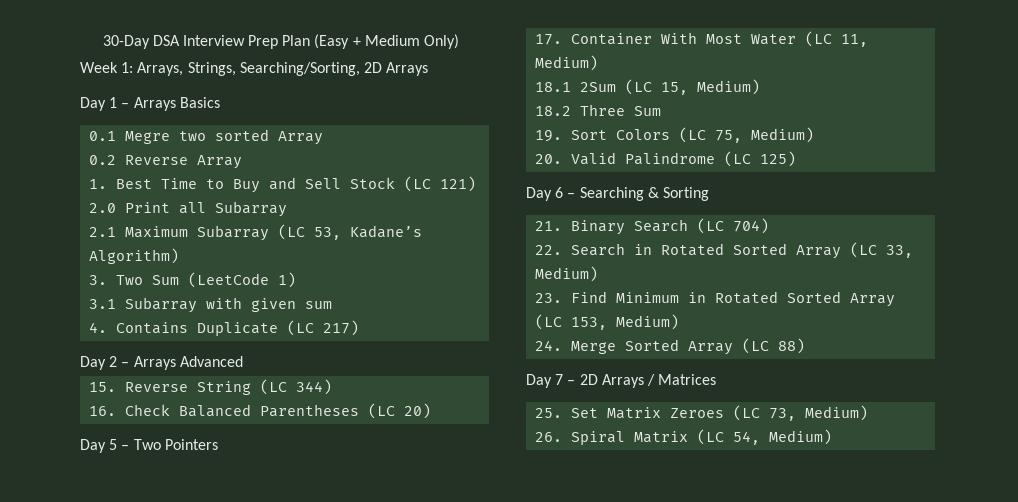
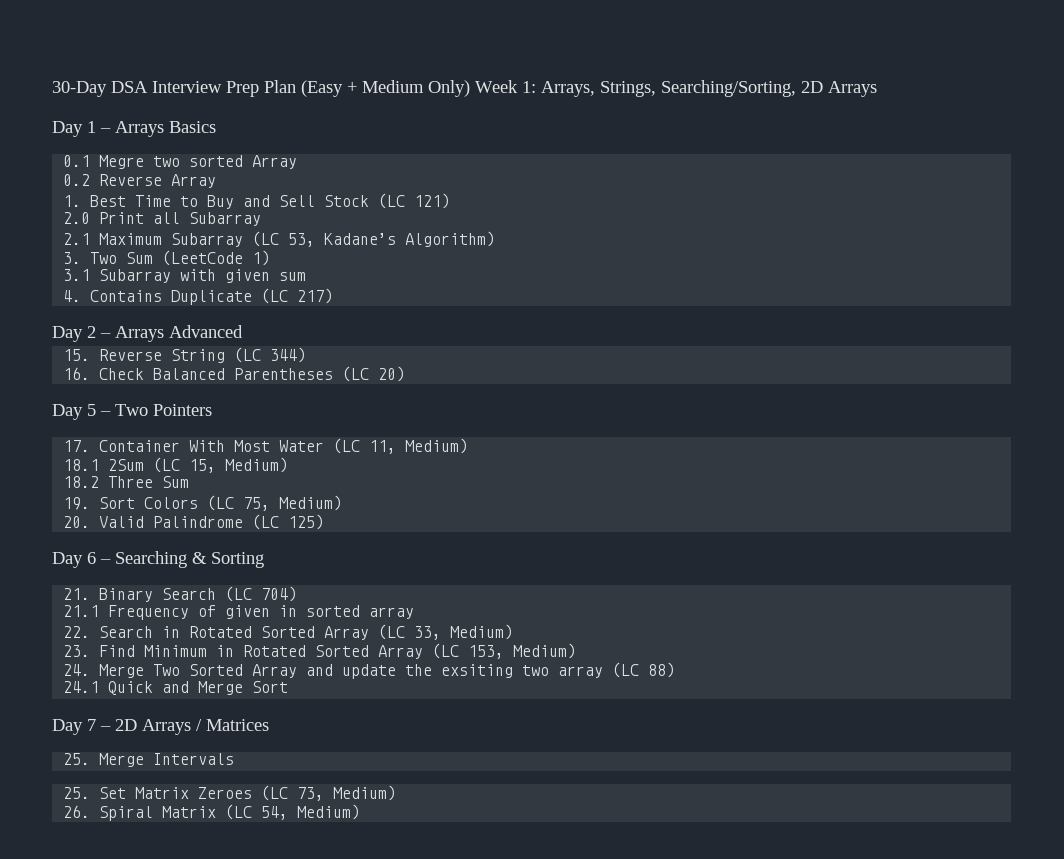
+ 21.1 Frequency of given in sorted array
- 24. Merge Sorted Array (LC 88)
+ 24. Merge Two Sorted Array and update the exsiting two array (LC 88)
+ 24.1 Quick and Merge Sort
+ 25. Merge Intervals

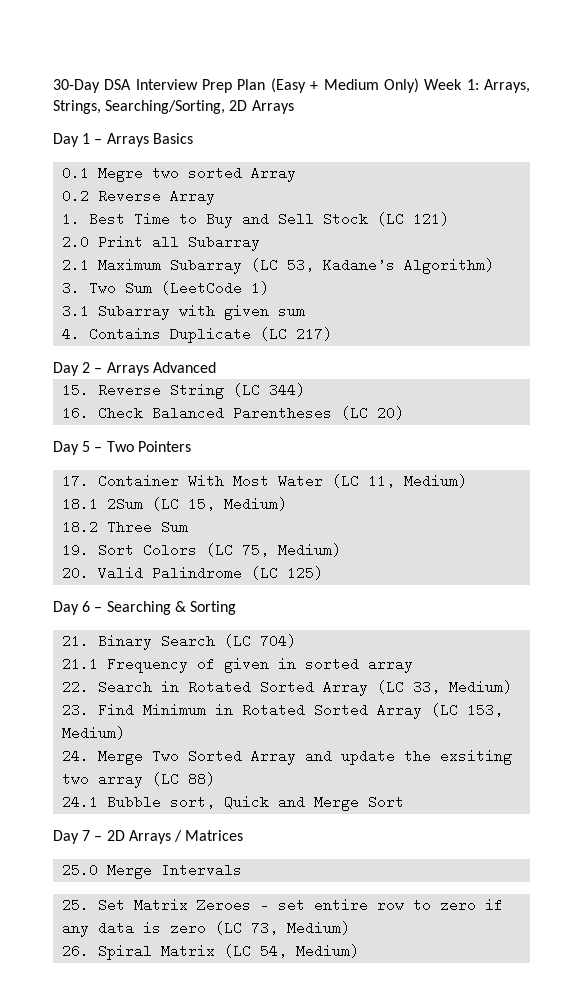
- 24.1 Quick and Merge Sort
+ 24.1 Bubble sort, Quick and Merge Sort
- 25. Merge Intervals
+ 25.0 Merge Intervals
- 25. Set Matrix Zeroes (LC 73, Medium)
+ 25. Set Matrix Zeroes - set entire row to zero if any data is zero (LC 73, Medium)

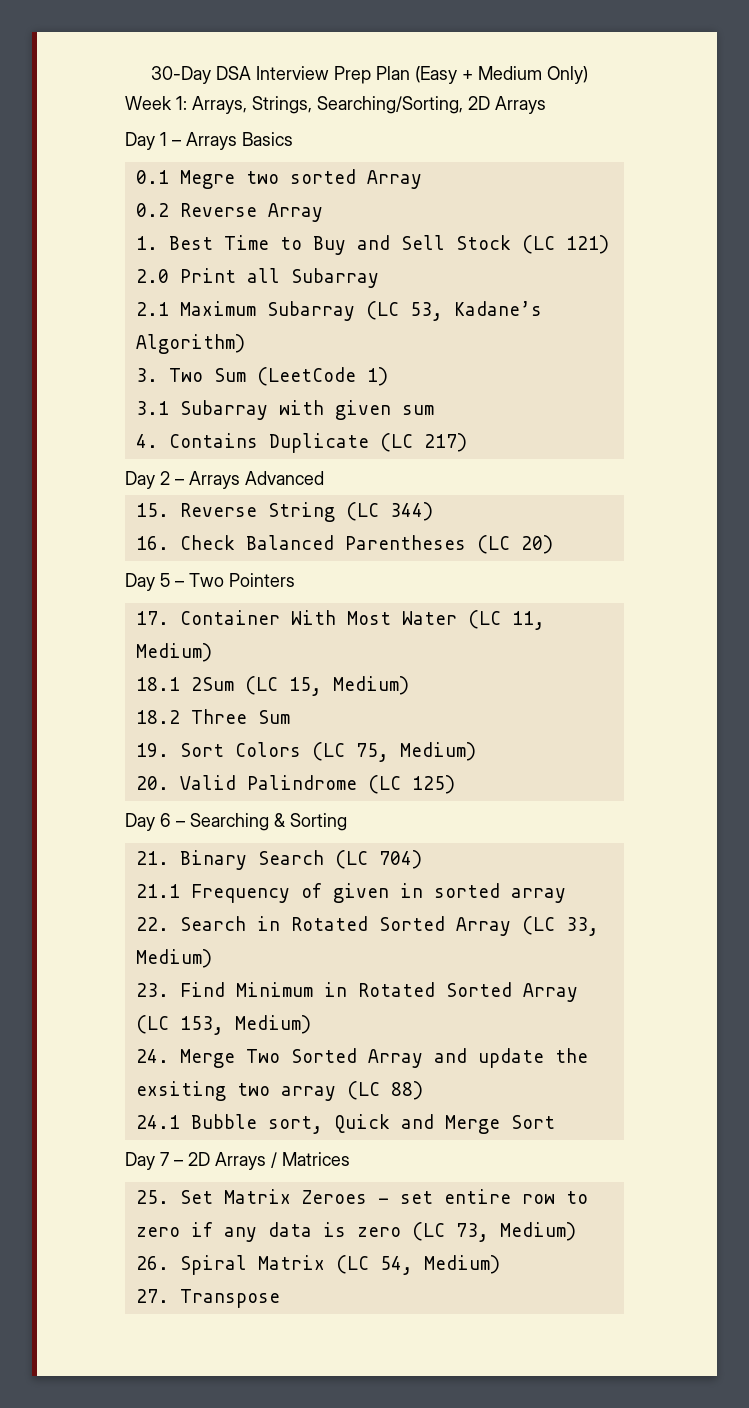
- 25.0 Merge Intervals
+ 27. Transpose

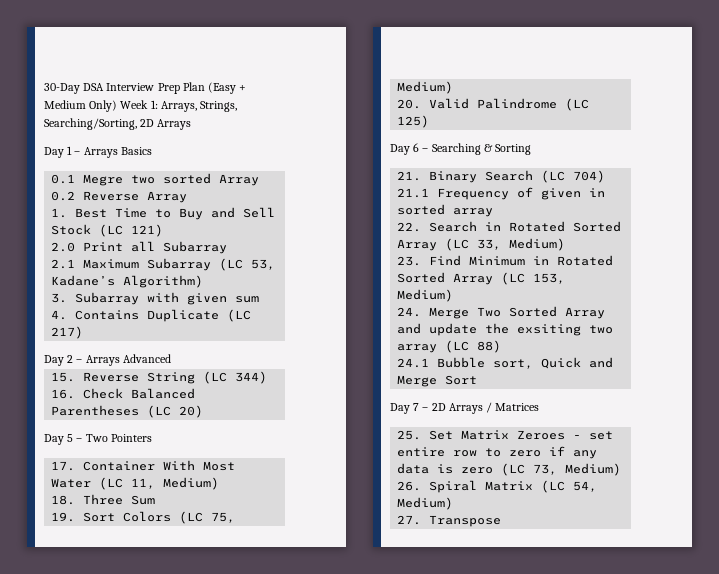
- 3. Two Sum (LeetCode 1)
- 3.1 Subarray with given sum
+ 3. Subarray with given sum
- 18.1 2Sum (LC 15, Medium)
- 18.2 Three Sum
+ 18. Three Sum

